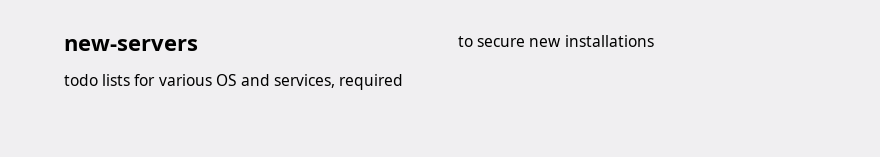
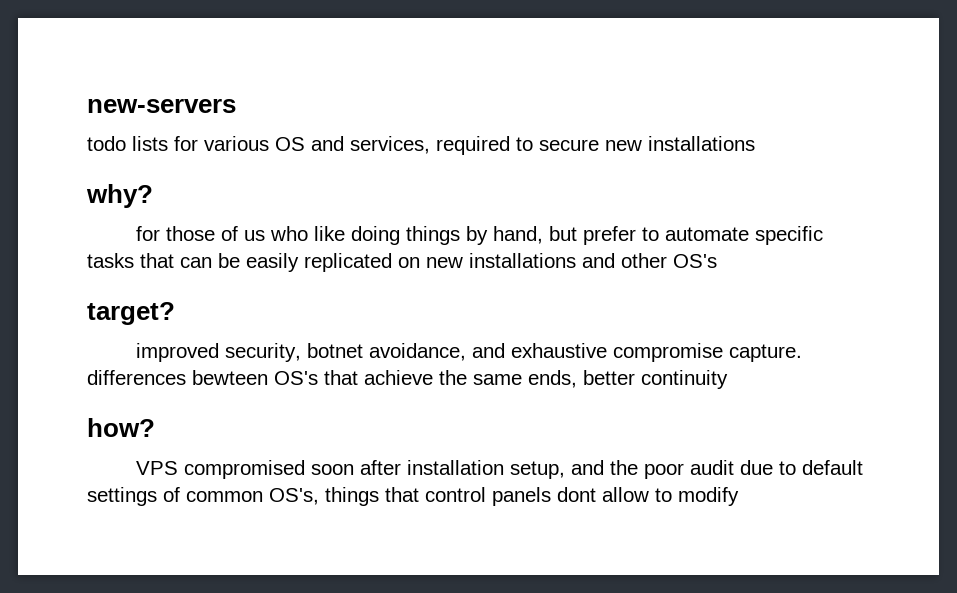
+ why?
+ for those of us who like doing things by hand, but prefer to automate specific tasks that can be easily replicated on new installations and other OS's
+ target?
+ improved security, botnet avoidance, and exhaustive compromise capture. differences bewteen OS's that achieve the same ends, better continuity
+ how?
+ VPS compromised soon after installation setup, and the poor audit due to default settings of common OS's, things that control panels dont allow to modify

